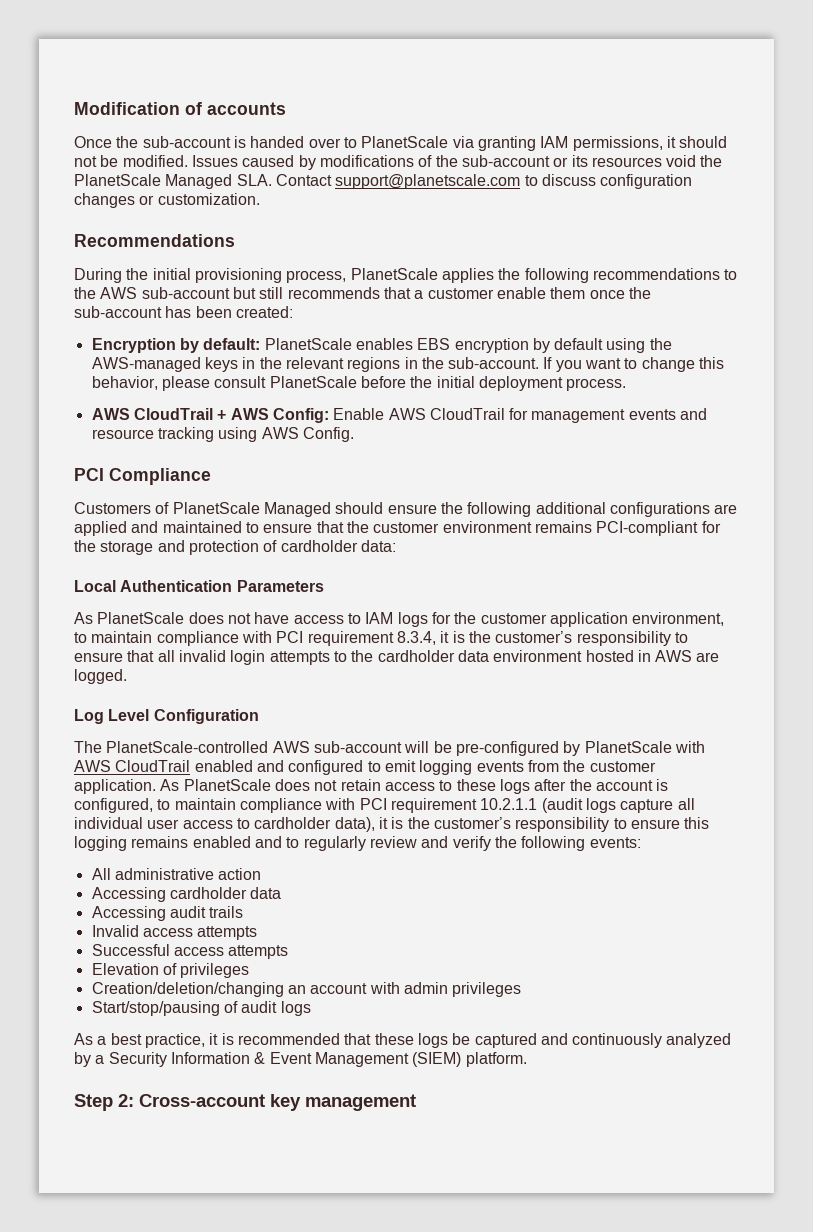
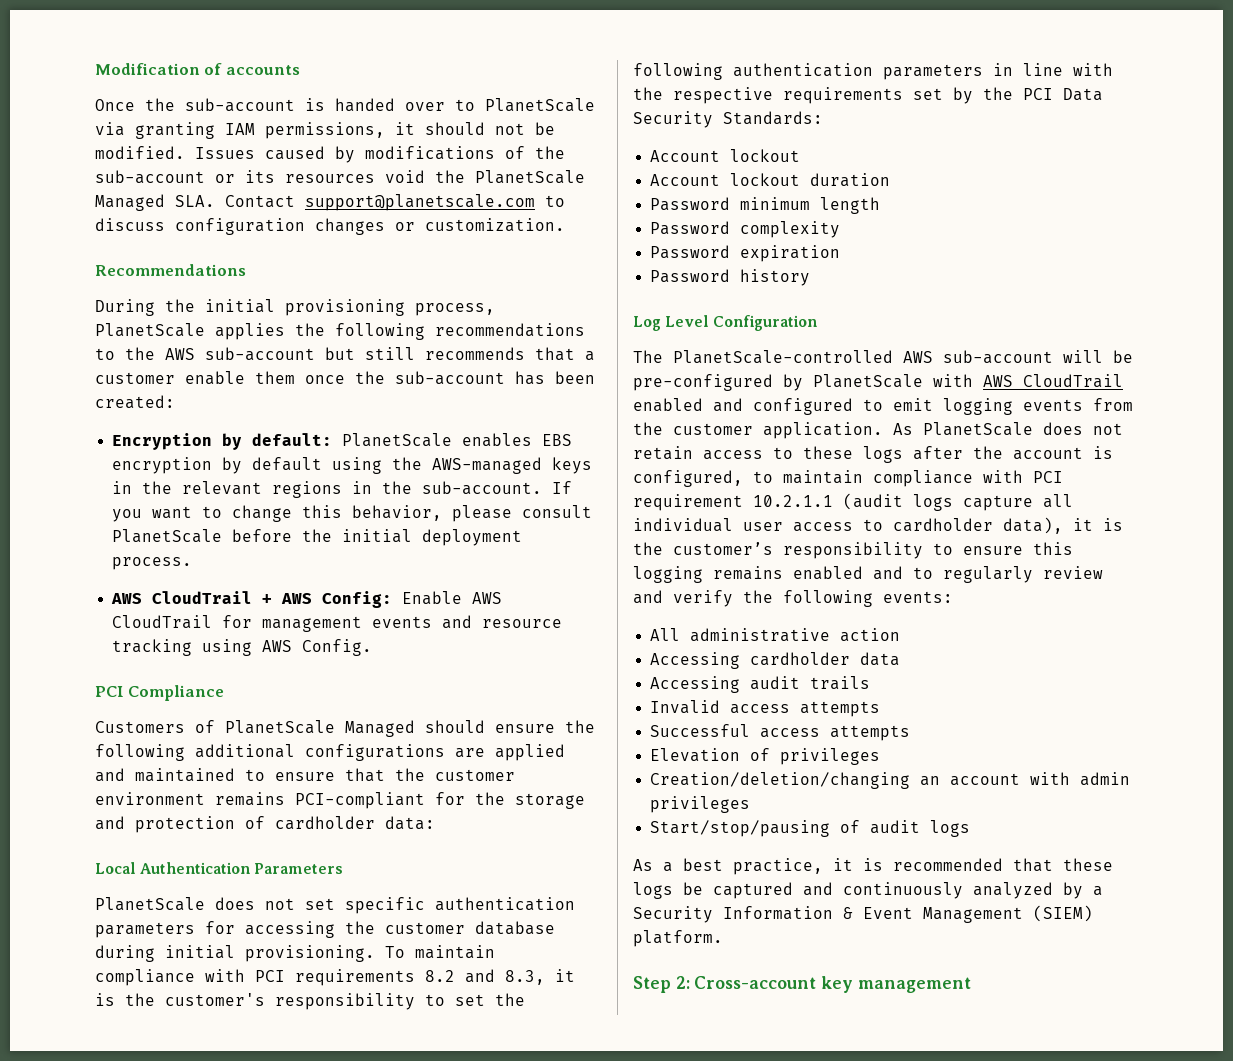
- As PlanetScale does not have access to IAM logs for the customer application environment, to maintain compliance with PCI requirement 8.3.4, it is the customer’s responsibility to ensure that all invalid login attempts to the cardholder data environment hosted in AWS are logged.
+ PlanetScale does not set specific authentication parameters for accessing the customer database during initial provisioning. To maintain compliance with PCI requirements 8.2 and 8.3, it is the customer's responsibility to set the following authentication parameters in line with the respective requirements set by the PCI Data Security Standards:
+ Account lockout
+ Account lockout duration
+ Password minimum length
+ Password complexity
+ Password expiration
+ Password history

